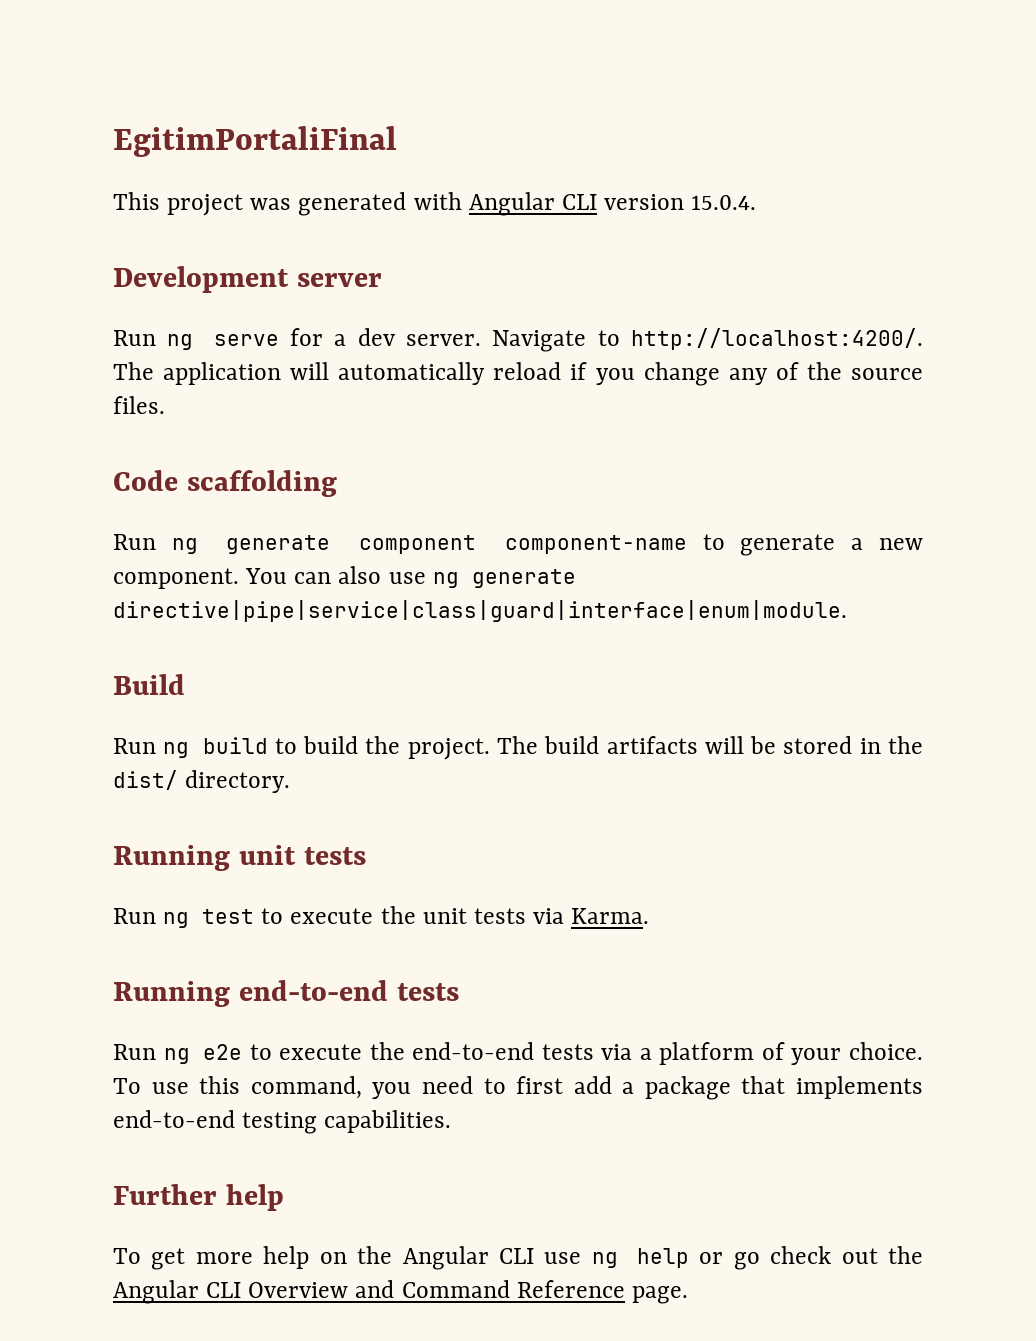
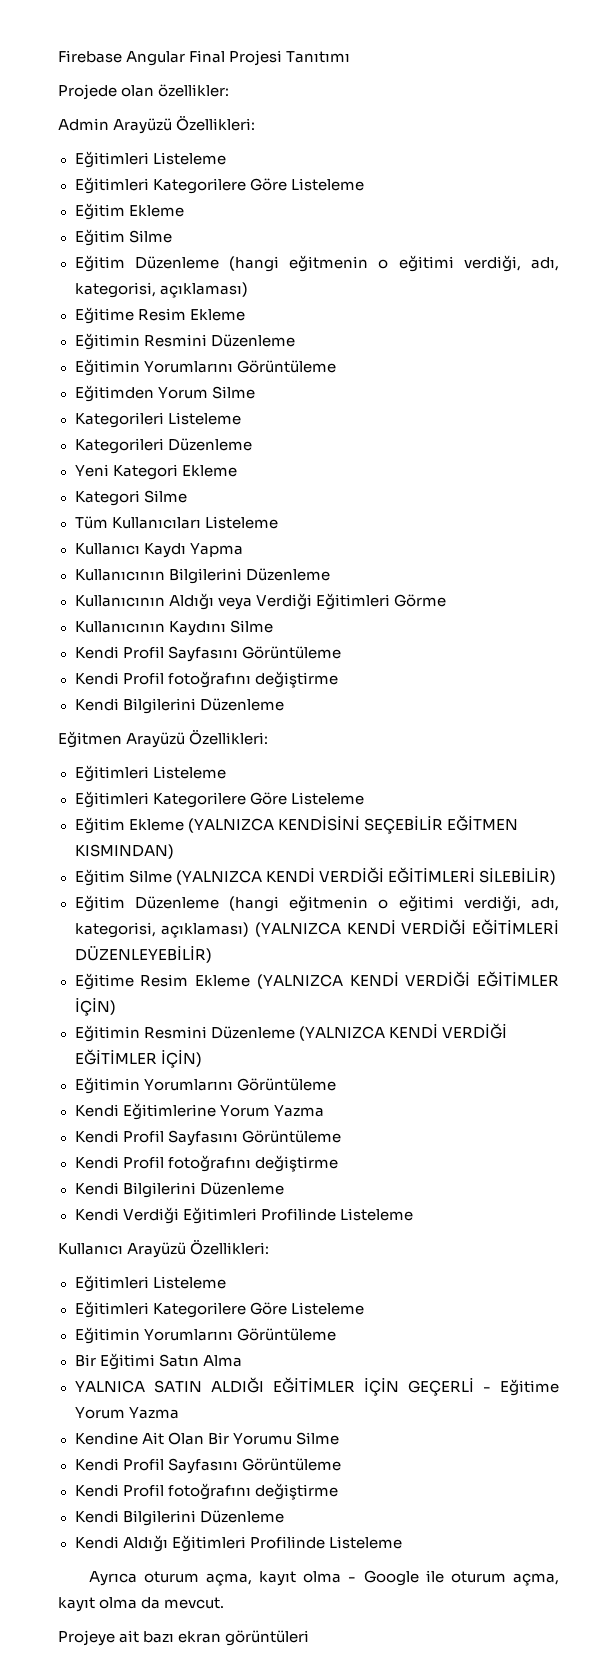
- EgitimPortaliFinal
- This project was generated with Angular CLI version 15.0.4.
- Development server
- Run ng serve for a dev server. Navigate to http://localhost:4200/. The application will automatically reload if you change any of the source files.
- Code scaffolding
- Run ng generate component component-name to generate a new component. You can also use ng generate directive|pipe|service|class|guard|interface|enum|module.
- Build
- Run ng build to build the project. The build artifacts will be stored in the dist/ directory.
- Running unit tests
- Run ng test to execute the unit tests via Karma.
- Running end-to-end tests
- Run ng e2e to execute the end-to-end tests via a platform of your choice. To use this command, you need to first add a package that implements end-to-end testing capabilities.
- Further help
- To get more help on the Angular CLI use ng help or go check out the Angular CLI Overview and Command Reference page.
+ Firebase Angular Final Projesi Tanıtımı
+ Projede olan özellikler:
+ Admin Arayüzü Özellikleri:
+ Eğitimleri Listeleme
+ Eğitimleri Kategorilere Göre Listeleme
+ Eğitim Ekleme
+ Eğitim Silme
+ Eğitim Düzenleme (hangi eğitmenin o eğitimi verdiği, adı, kategorisi, açıklaması)
+ Eğitime Resim Ekleme
+ Eğitimin Resmini Düzenleme
+ Eğitimin Yorumlarını Görüntüleme
+ Eğitimden Yorum Silme
+ Kategorileri Listeleme
+ Kategorileri Düzenleme
+ Yeni Kategori Ekleme
+ Kategori Silme
+ Tüm Kullanıcıları Listeleme
+ Kullanıcı Kaydı Yapma
+ Kullanıcının Bilgilerini Düzenleme
+ Kullanıcının Aldığı veya Verdiği Eğitimleri Görme
+ Kullanıcının Kaydını Silme
+ Kendi Profil Sayfasını Görüntüleme
+ Kendi Profil fotoğrafını değiştirme
+ Kendi Bilgilerini Düzenleme
+ Eğitmen Arayüzü Özellikleri:
+ Eğitimleri Listeleme
+ Eğitimleri Kategorilere Göre Listeleme
+ Eğitim Ekleme (YALNIZCA KENDİSİNİ SEÇEBİLİR EĞİTMEN KISMINDAN)
+ Eğitim Silme (YALNIZCA KENDİ VERDİĞİ EĞİTİMLERİ SİLEBİLİR)
+ Eğitim Düzenleme (hangi eğitmenin o eğitimi verdiği, adı, kategorisi, açıklaması) (YALNIZCA KENDİ VERDİĞİ EĞİTİMLERİ DÜZENLEYEBİLİR)
+ Eğitime Resim Ekleme (YALNIZCA KENDİ VERDİĞİ EĞİTİMLER İÇİN)
+ Eğitimin Resmini Düzenleme (YALNIZCA KENDİ VERDİĞİ EĞİTİMLER İÇİN)
+ Eğitimin Yorumlarını Görüntüleme
+ Kendi Eğitimlerine Yorum Yazma
+ Kendi Profil Sayfasını Görüntüleme
+ Kendi Profil fotoğrafını değiştirme
+ Kendi Bilgilerini Düzenleme
+ Kendi Verdiği Eğitimleri Profilinde Listeleme
+ Kullanıcı Arayüzü Özellikleri:
+ Eğitimleri Listeleme
+ Eğitimleri Kategorilere Göre Listeleme
+ Eğitimin Yorumlarını Görüntüleme
+ Bir Eğitimi Satın Alma
+ YALNICA SATIN ALDIĞI EĞİTİMLER İÇİN GEÇERLİ - Eğitime Yorum Yazma
+ Kendine Ait Olan Bir Yorumu Silme
+ Kendi Profil Sayfasını Görüntüleme
+ Kendi Profil fotoğrafını değiştirme
+ Kendi Bilgilerini Düzenleme
+ Kendi Aldığı Eğitimleri Profilinde Listeleme
+ Ayrıca oturum açma, kayıt olma - Google ile oturum açma, kayıt olma da mevcut.
+ Projeye ait bazı ekran görüntüleri

